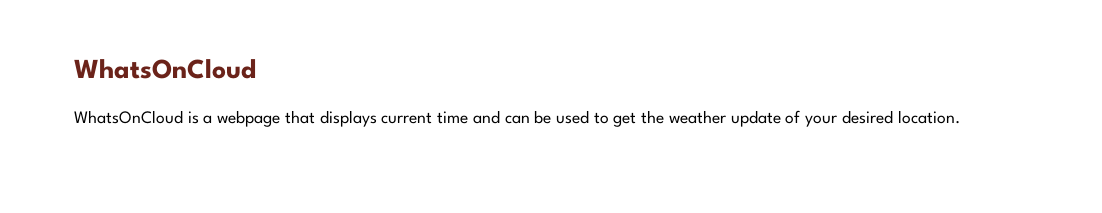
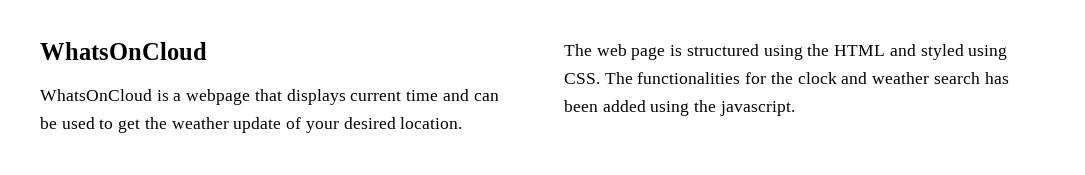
+ The web page is structured using the HTML and styled using CSS. The functionalities for the clock and weather search has been added using the javascript.

